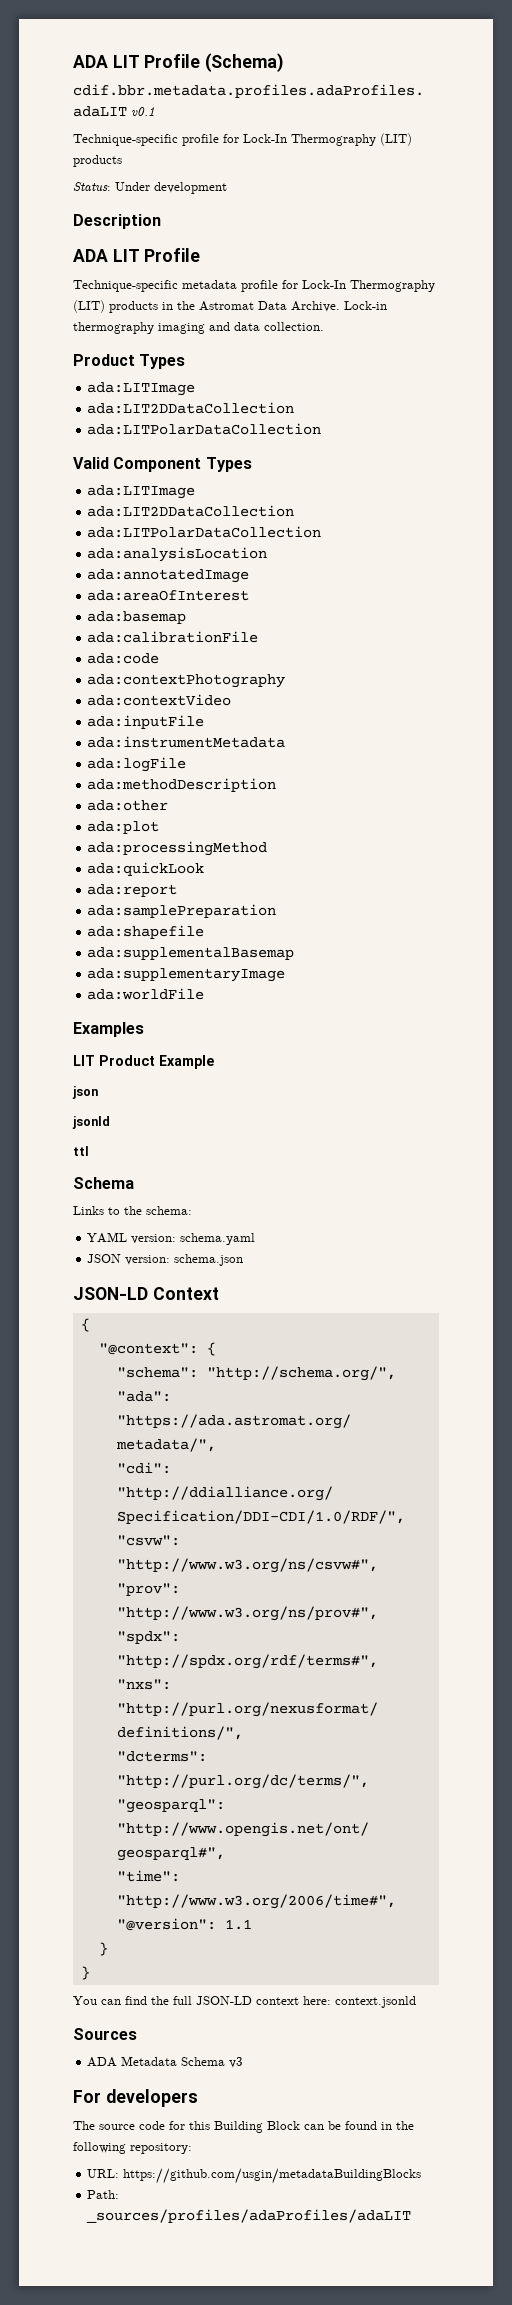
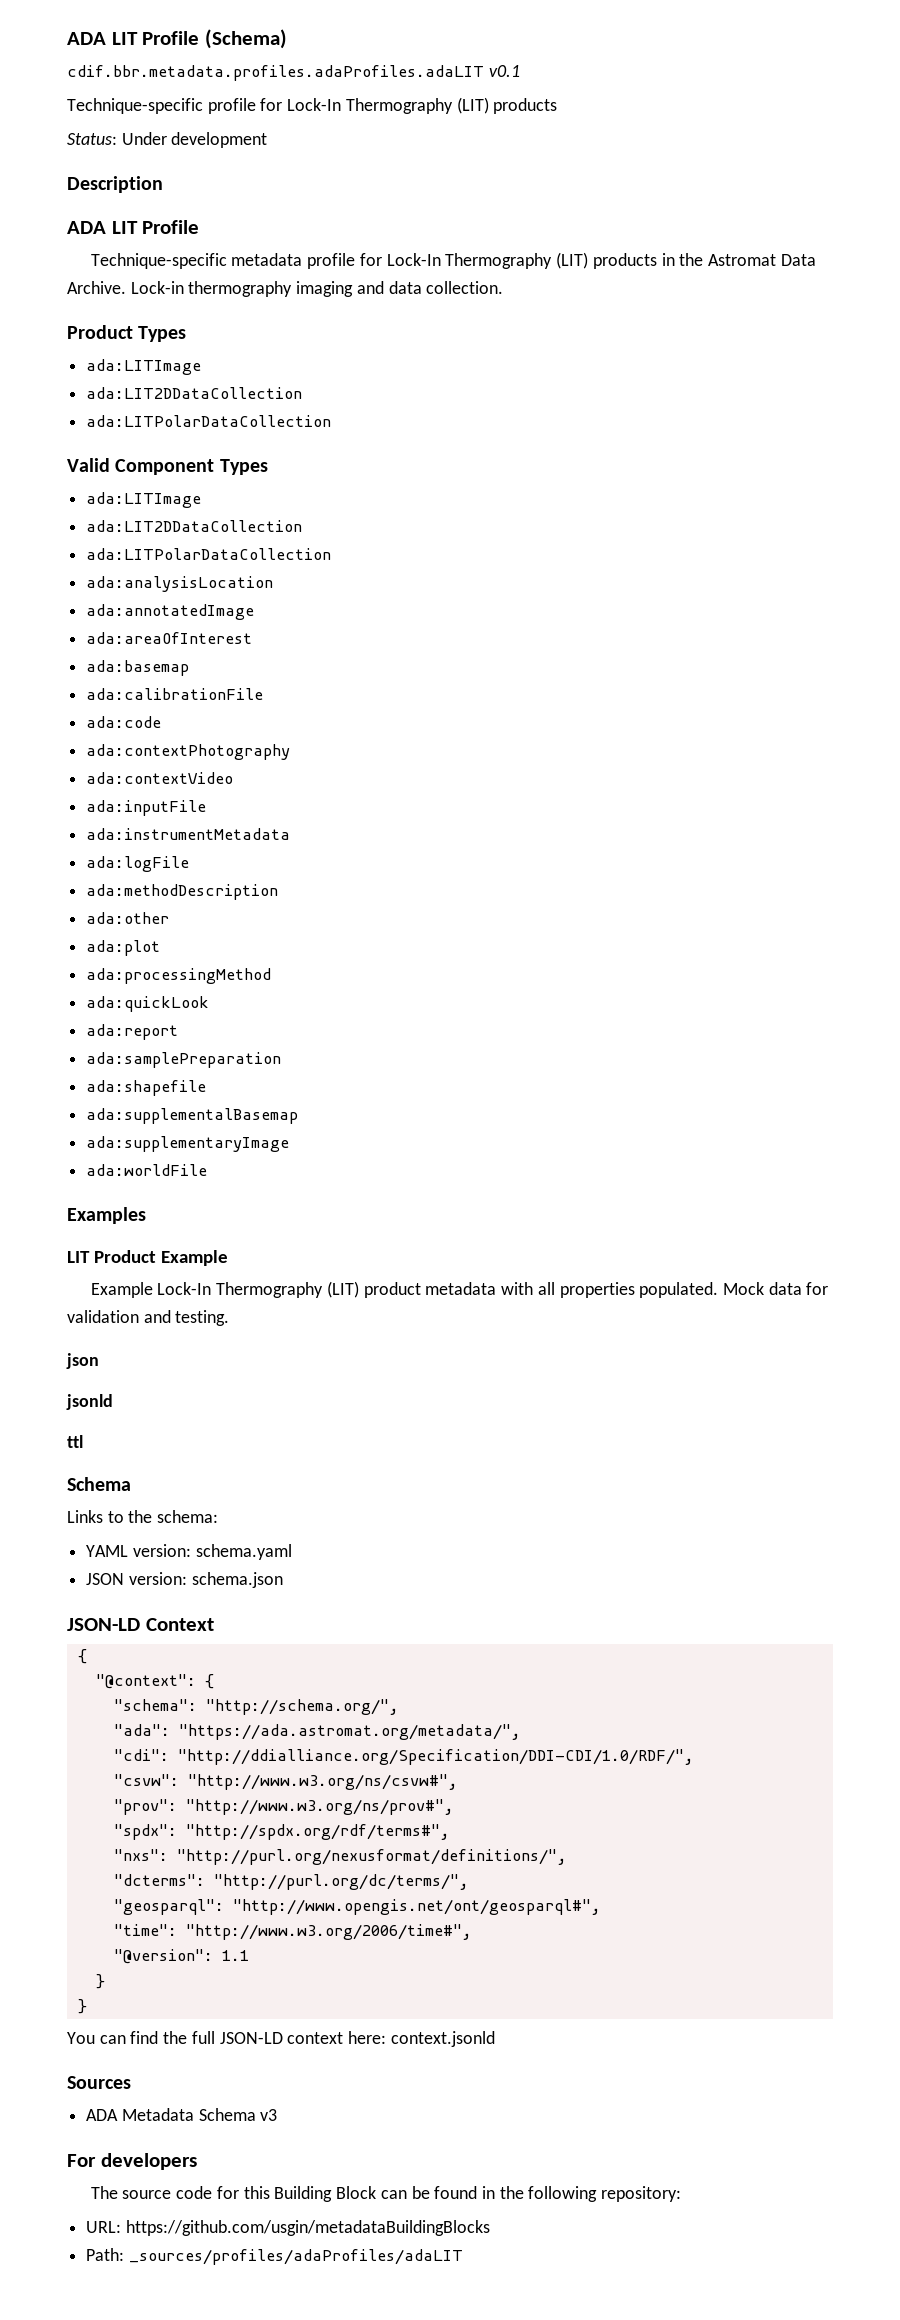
+ Example Lock-In Thermography (LIT) product metadata with all properties populated. Mock data for validation and testing.

